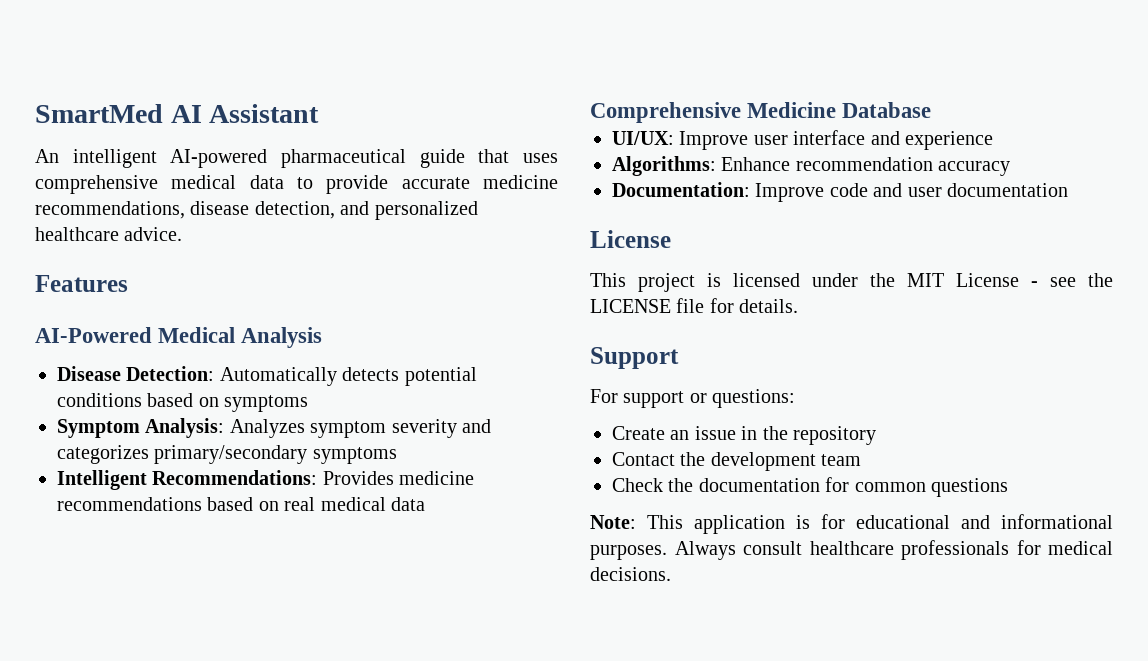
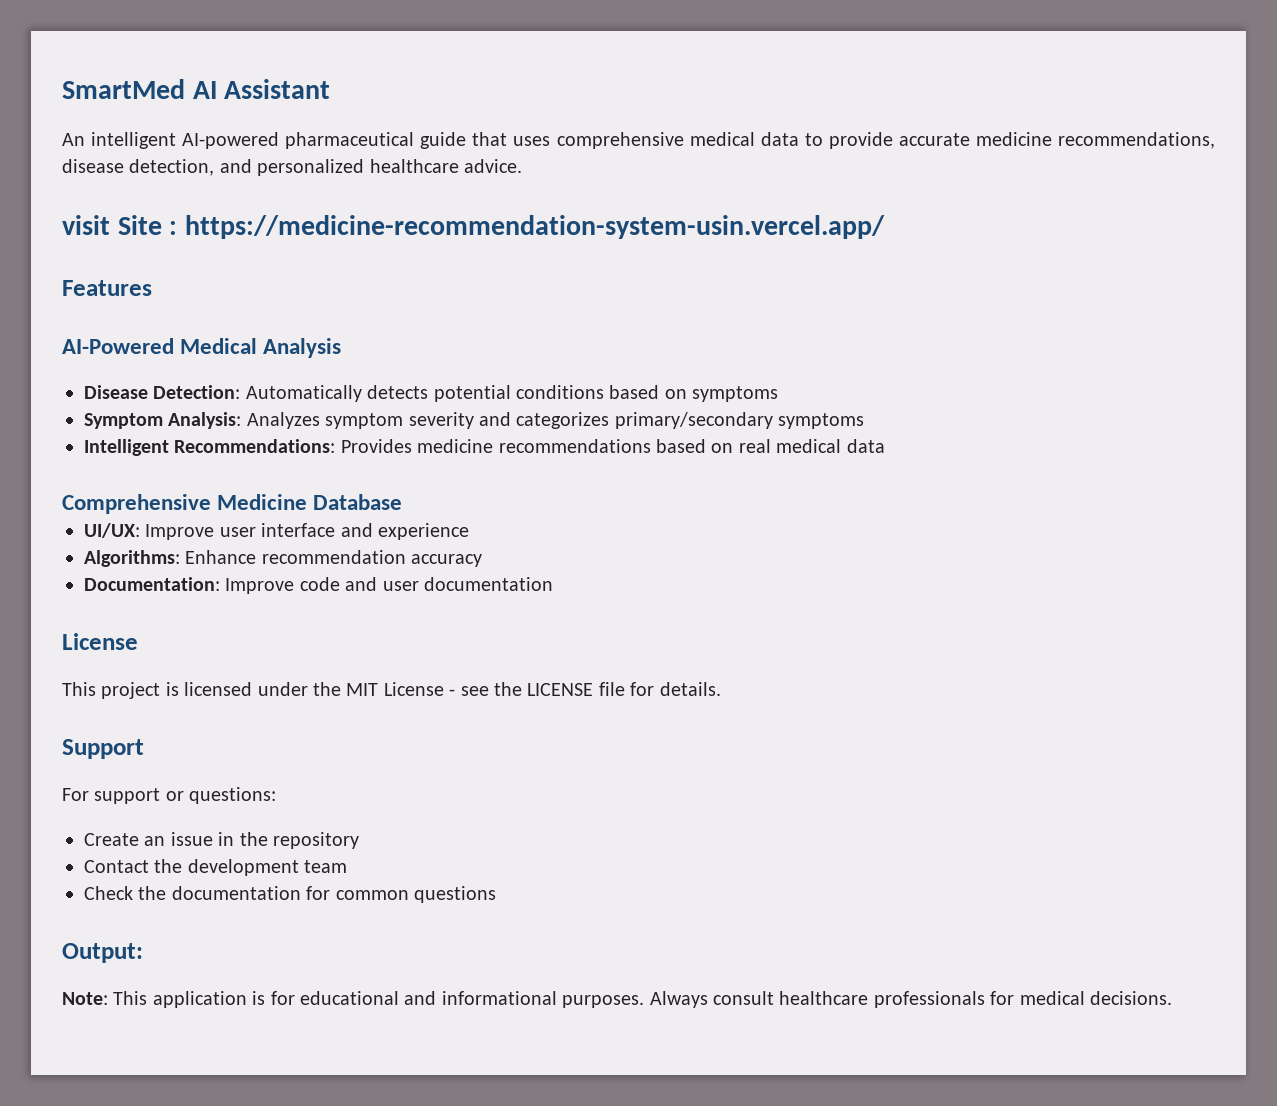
+ visit Site : https://medicine-recommendation-system-usin.vercel.app/
+ Output:

